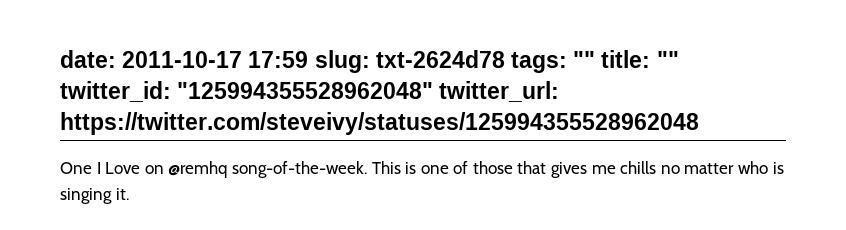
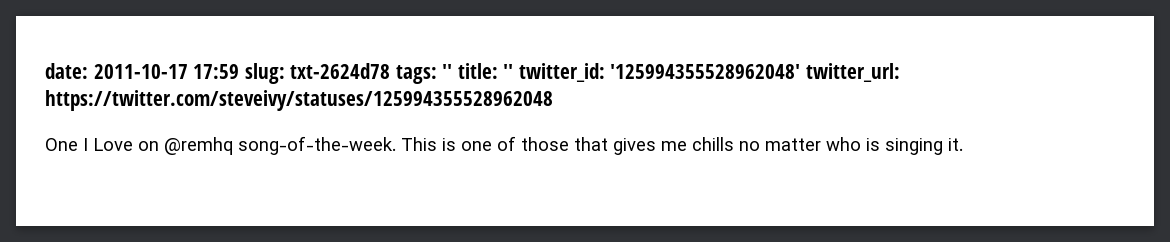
- date: 2011-10-17 17:59 slug: txt-2624d78 tags: "" title: "" twitter_id: "125994355528962048" twitter_url: https://twitter.com/steveivy/statuses/125994355528962048
+ date: 2011-10-17 17:59 slug: txt-2624d78 tags: '' title: '' twitter_id: '125994355528962048' twitter_url: https://twitter.com/steveivy/statuses/125994355528962048

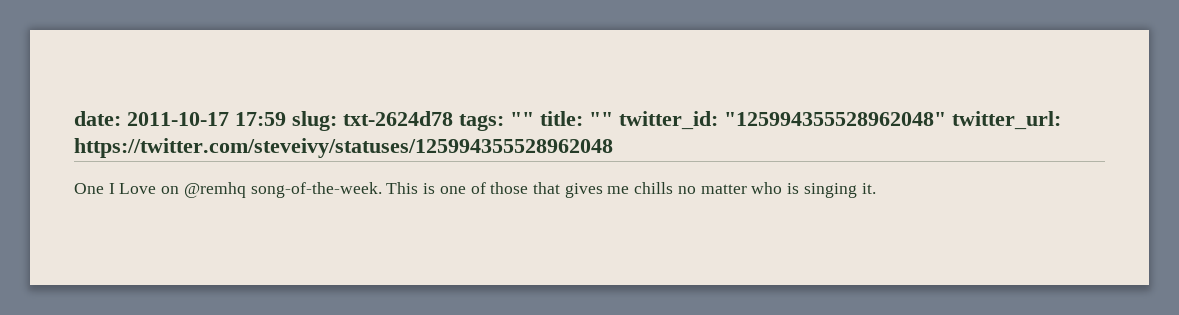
- date: 2011-10-17 17:59 slug: txt-2624d78 tags: '' title: '' twitter_id: '125994355528962048' twitter_url: https://twitter.com/steveivy/statuses/125994355528962048
+ date: 2011-10-17 17:59 slug: txt-2624d78 tags: "" title: "" twitter_id: "125994355528962048" twitter_url: https://twitter.com/steveivy/statuses/125994355528962048

